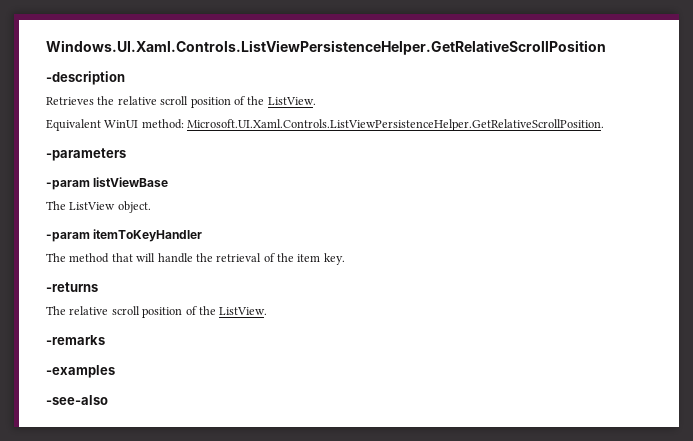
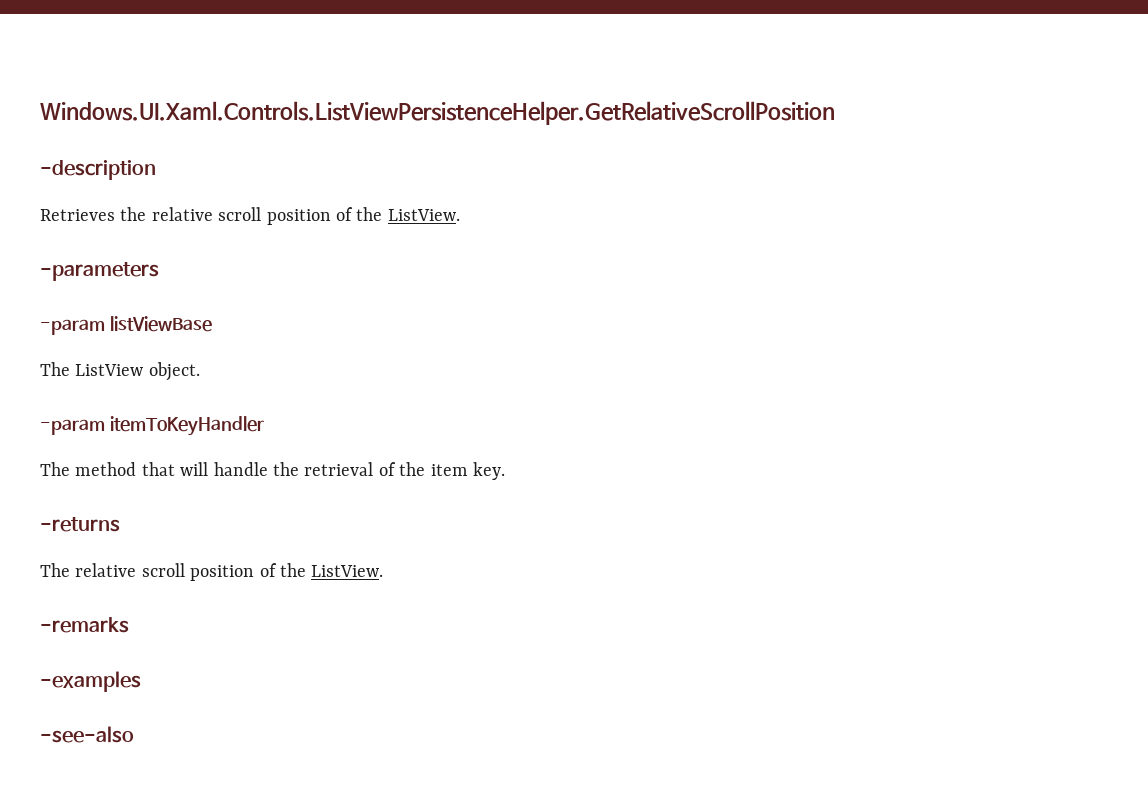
- Equivalent WinUI method: Microsoft.UI.Xaml.Controls.ListViewPersistenceHelper.GetRelativeScrollPosition.

